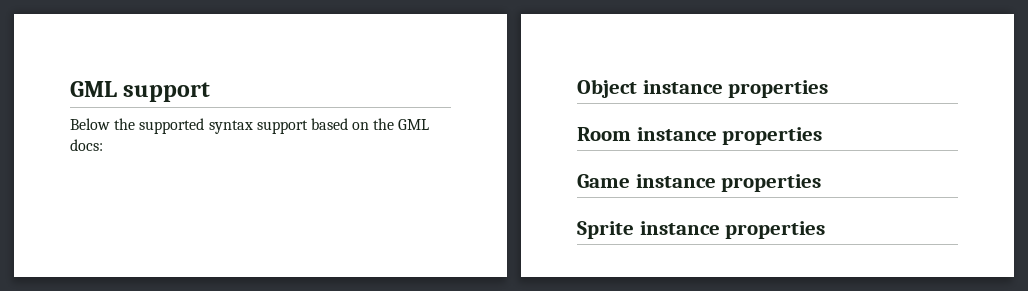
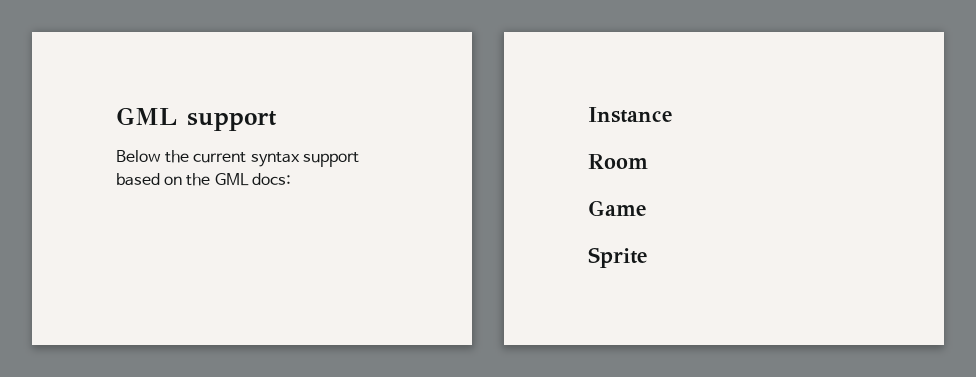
- Below the supported syntax support based on the GML docs:
+ Below the current syntax support based on the GML docs:
- Object instance properties
+ Instance
- Room instance properties
+ Room
- Game instance properties
+ Game
- Sprite instance properties
+ Sprite

